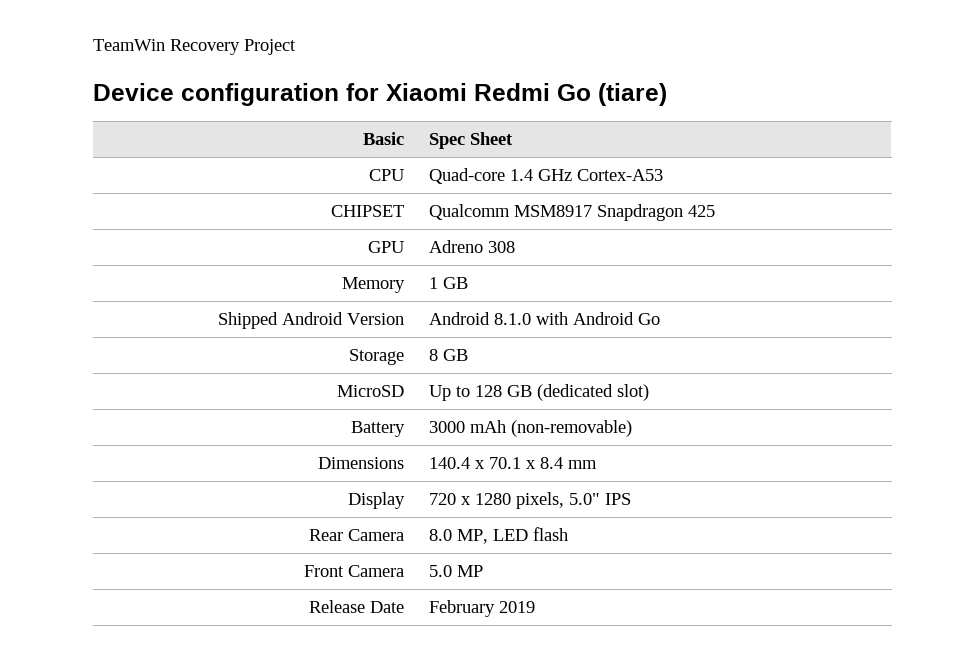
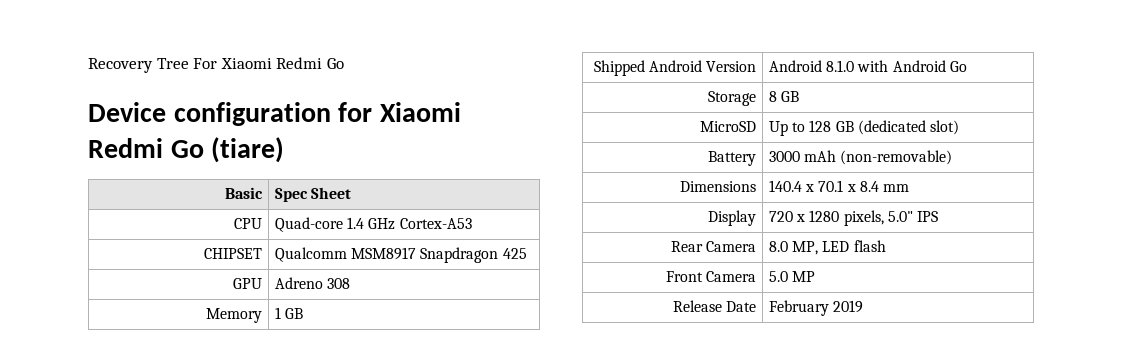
- TeamWin Recovery Project
+ Recovery Tree For Xiaomi Redmi Go

